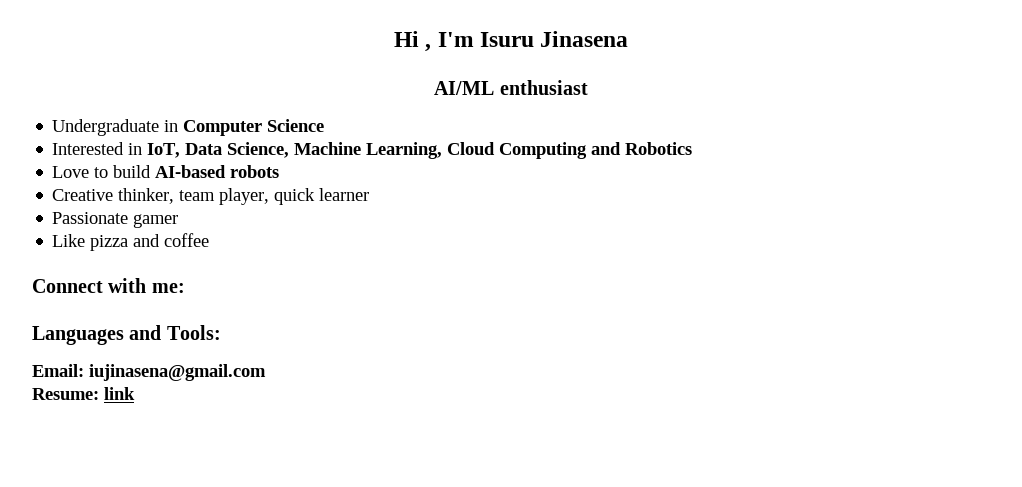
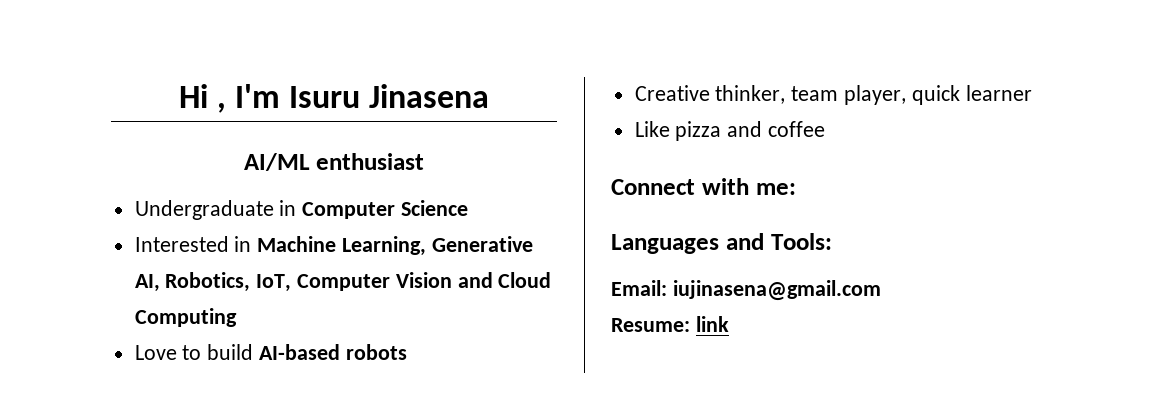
- Interested in IoT, Data Science, Machine Learning, Cloud Computing and Robotics
+ Interested in Machine Learning, Generative AI, Robotics, IoT, Computer Vision and Cloud Computing
- Passionate gamer

